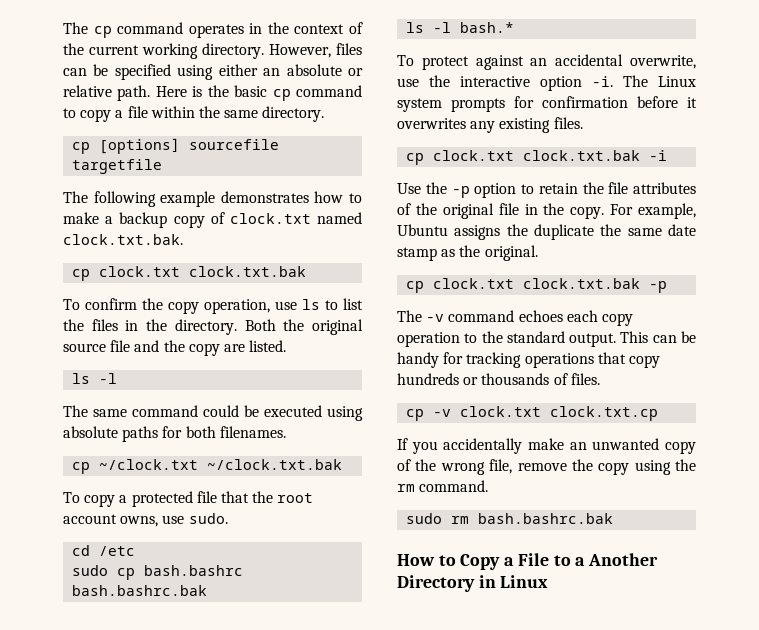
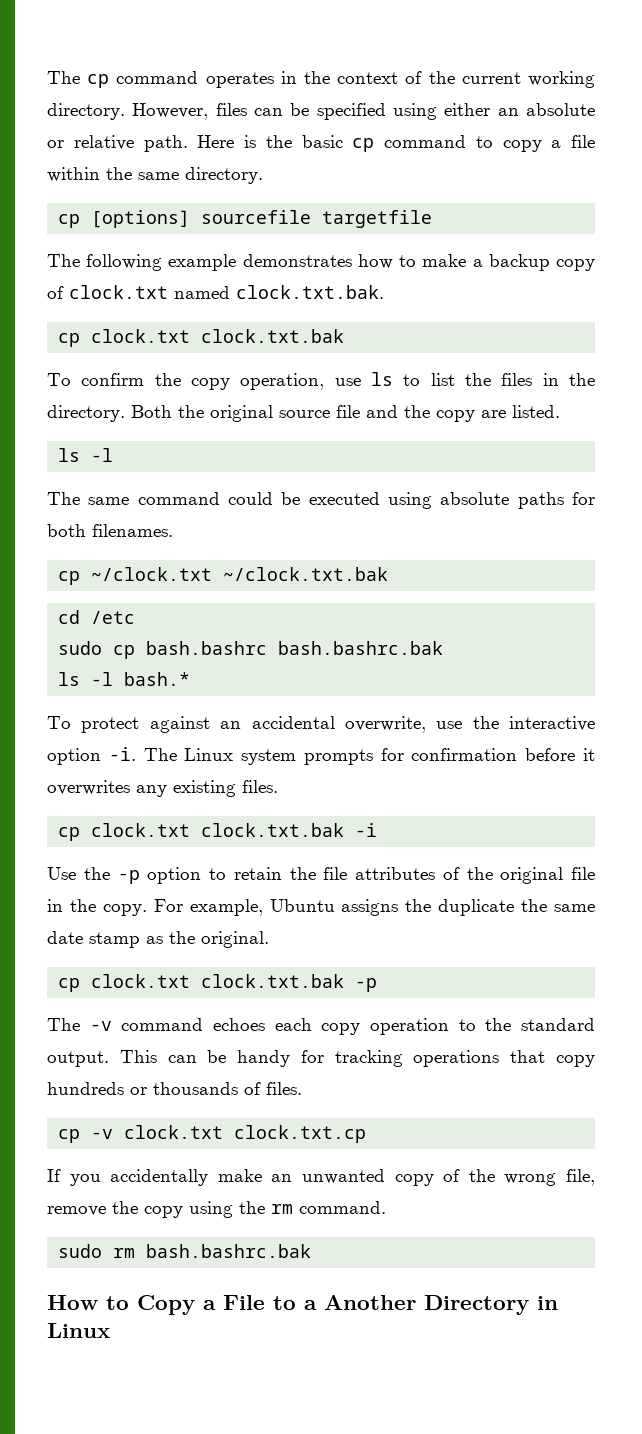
- To copy a protected file that the root account owns, use sudo.

